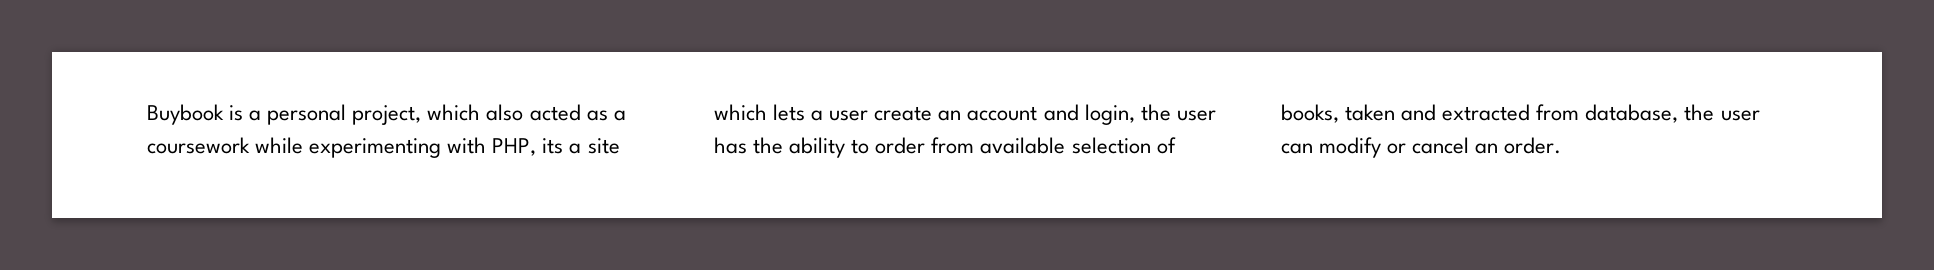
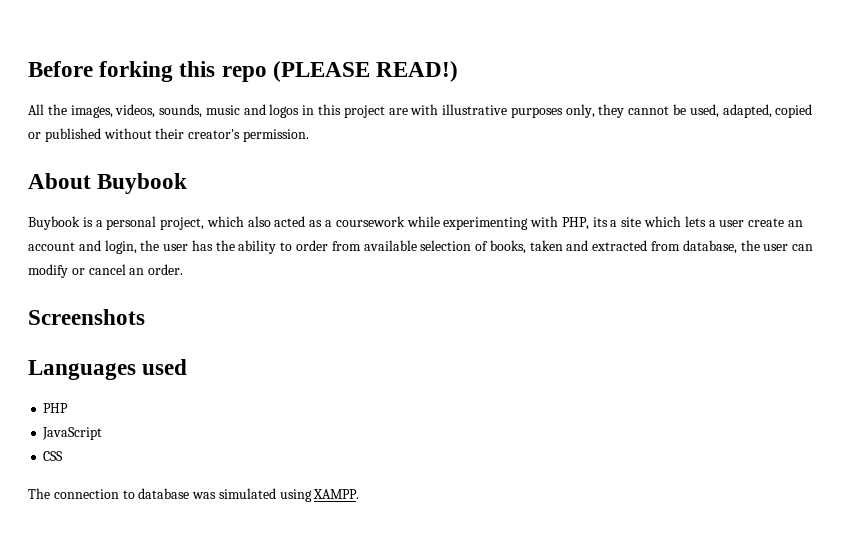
+ Before forking this repo (PLEASE READ!)
+ All the images, videos, sounds, music and logos in this project are with illustrative purposes only, they cannot be used, adapted, copied or published without their creator's permission.
+ About Buybook
+ Screenshots
+ Languages used
+ PHP
+ JavaScript
+ CSS
+ The connection to database was simulated using XAMPP.

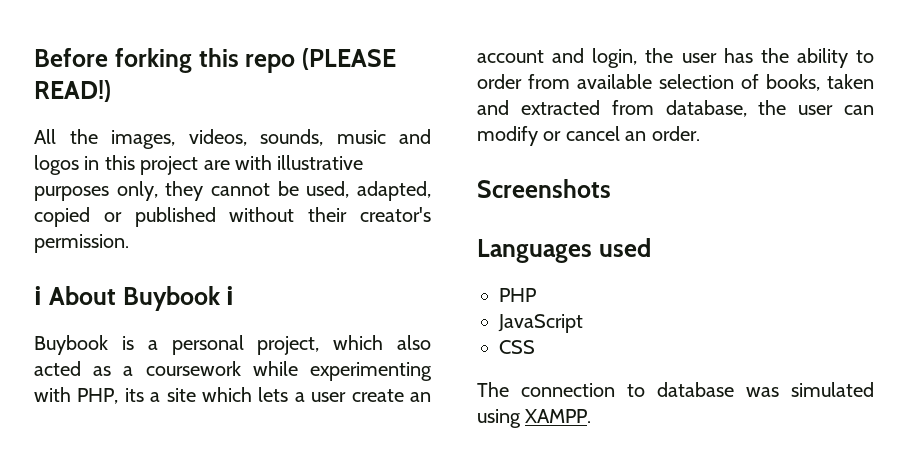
- About Buybook
+ ℹ About Buybook ℹ

